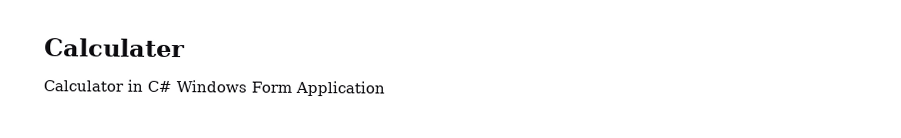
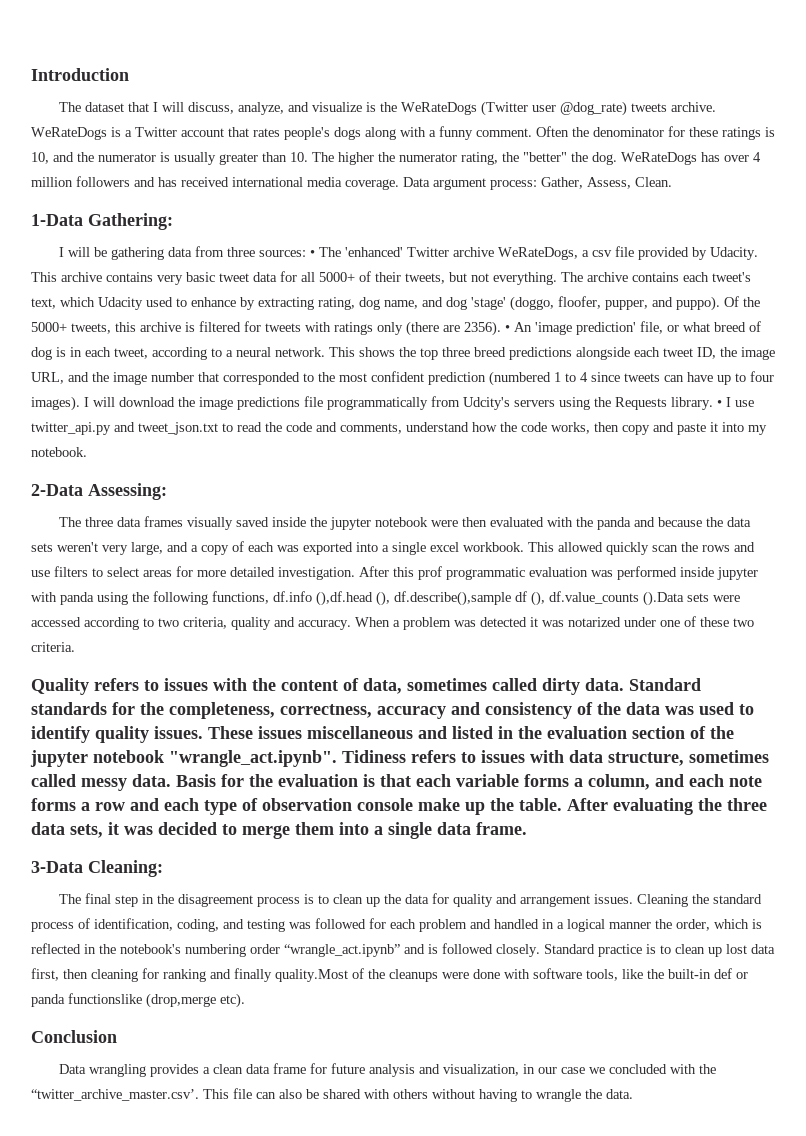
- Calculater
- Calculator in C# Windows Form Application
+ Introduction
+ The dataset that I will discuss, analyze, and visualize is the WeRateDogs (Twitter user @dog_rate) tweets archive. WeRateDogs is a Twitter account that rates people's dogs along with a funny comment. Often the denominator for these ratings is 10, and the numerator is usually greater than 10. The higher the numerator rating, the "better" the dog. WeRateDogs has over 4 million followers and has received international media coverage. Data argument process: Gather, Assess, Clean.
+ 1-Data Gathering:
+ I will be gathering data from three sources: • The 'enhanced' Twitter archive WeRateDogs, a csv file provided by Udacity. This archive contains very basic tweet data for all 5000+ of their tweets, but not everything. The archive contains each tweet's text, which Udacity used to enhance by extracting rating, dog name, and dog 'stage' (doggo, floofer, pupper, and puppo). Of the 5000+ tweets, this archive is filtered for tweets with ratings only (there are 2356). • An 'image prediction' file, or what breed of dog is in each tweet, according to a neural network. This shows the top three breed predictions alongside each tweet ID, the image URL, and the image number that corresponded to the most confident prediction (numbered 1 to 4 since tweets can have up to four images). I will download the image predictions file programmatically from Udcity's servers using the Requests library. • I use twitter_api.py and tweet_json.txt to read the code and comments, understand how the code works, then copy and paste it into my notebook.
+ 2-Data Assessing:
+ The three data frames visually saved inside the jupyter notebook were then evaluated with the panda and because the data sets weren't very large, and a copy of each was exported into a single excel workbook. This allowed quickly scan the rows and use filters to select areas for more detailed investigation. After this prof programmatic evaluation was performed inside jupyter with panda using the following functions, df.info (),df.head (), df.describe(),sample df (), df.value_counts ().Data sets were accessed according to two criteria, quality and accuracy. When a problem was detected it was notarized under one of these two criteria.
+ Quality refers to issues with the content of data, sometimes called dirty data. Standard standards for the completeness, correctness, accuracy and consistency of the data was used to identify quality issues. These issues miscellaneous and listed in the evaluation section of the jupyter notebook "wrangle_act.ipynb". Tidiness refers to issues with data structure, sometimes called messy data. Basis for the evaluation is that each variable forms a column, and each note forms a row and each type of observation console make up the table. After evaluating the three data sets, it was decided to merge them into a single data frame.
+ 3-Data Cleaning:
+ The final step in the disagreement process is to clean up the data for quality and arrangement issues. Cleaning the standard process of identification, coding, and testing was followed for each problem and handled in a logical manner the order, which is reflected in the notebook's numbering order “wrangle_act.ipynb” and is followed closely. Standard practice is to clean up lost data first, then cleaning for ranking and finally quality.Most of the cleanups were done with software tools, like the built-in def or panda functionslike (drop,merge etc).
+ Conclusion
+ Data wrangling provides a clean data frame for future analysis and visualization, in our case we concluded with the “twitter_archive_master.csv’. This file can also be shared with others without having to wrangle the data.

